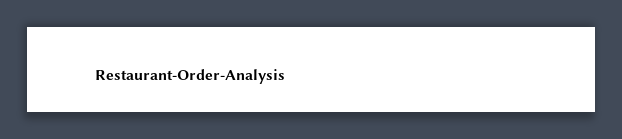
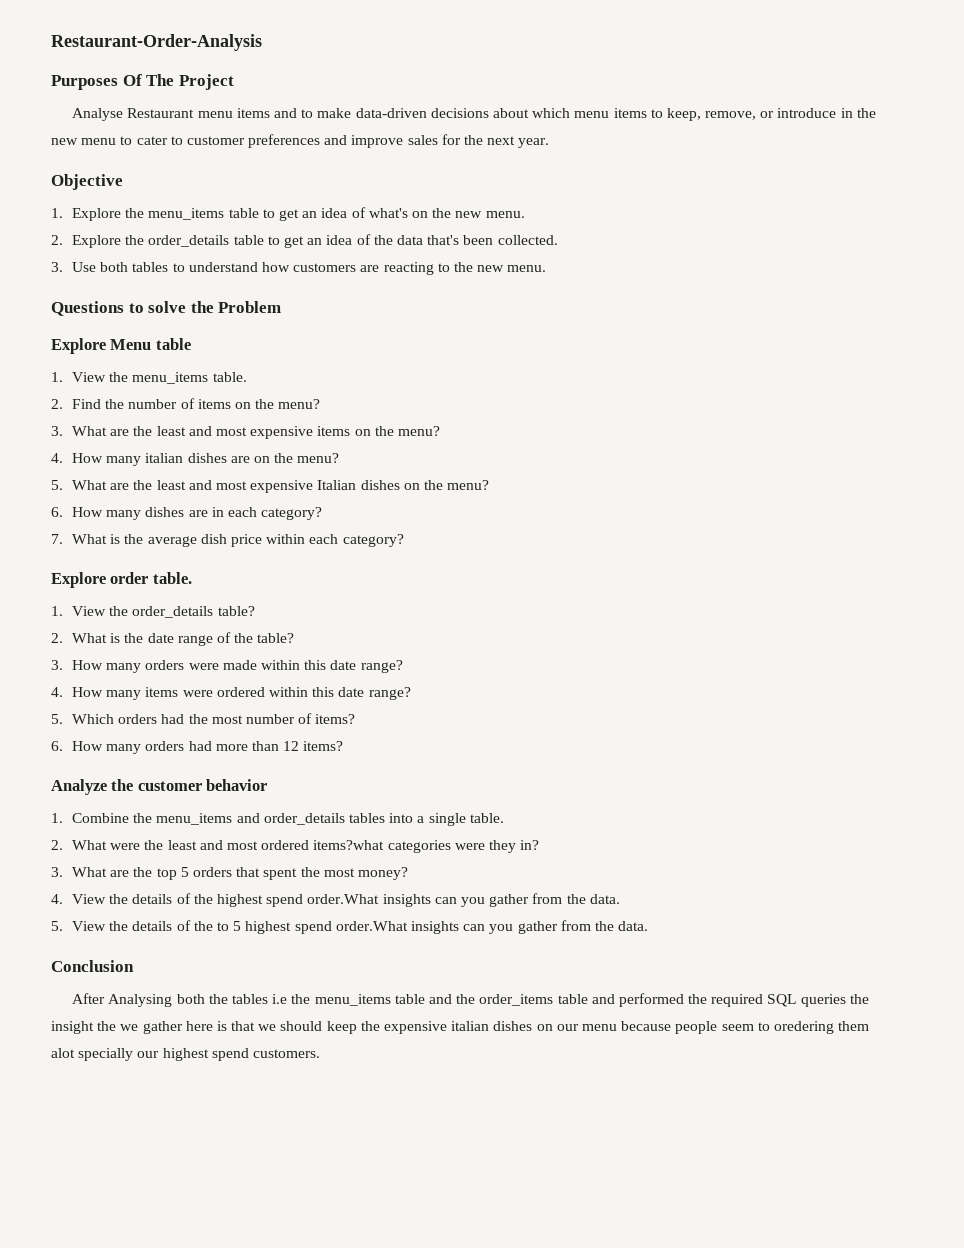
+ Purposes Of The Project
+ Analyse Restaurant menu items and to make data-driven decisions about which menu items to keep, remove, or introduce in the new menu to cater to customer preferences and improve sales for the next year.
+ Objective
+ 1. Explore the menu_items table to get an idea of what's on the new menu.
+ 2. Explore the order_details table to get an idea of the data that's been collected.
+ 3. Use both tables to understand how customers are reacting to the new menu.
+ Questions to solve the Problem
+ Explore Menu table
+ 1. View the menu_items table.
+ 2. Find the number of items on the menu?
+ 3. What are the least and most expensive items on the menu?
+ 4. How many italian dishes are on the menu?
+ 5. What are the least and most expensive Italian dishes on the menu?
+ 6. How many dishes are in each category?
+ 7. What is the average dish price within each category?
+ Explore order table.
+ 1. View the order_details table?
+ 2. What is the date range of the table?
+ 3. How many orders were made within this date range?
+ 4. How many items were ordered within this date range?
+ 5. Which orders had the most number of items?
+ 6. How many orders had more than 12 items?
+ Analyze the customer behavior
+ 1. Combine the menu_items and order_details tables into a single table.
+ 2. What were the least and most ordered items?what categories were they in?
+ 3. What are the top 5 orders that spent the most money?
+ 4. View the details of the highest spend order.What insights can you gather from the data.
+ 5. View the details of the to 5 highest spend order.What insights can you gather from the data.
+ Conclusion
+ After Analysing both the tables i.e the menu_items table and the order_items table and performed the required SQL queries the insight the we gather here is that we should keep the expensive italian dishes on our menu because people seem to oredering them alot specially our highest spend customers.

